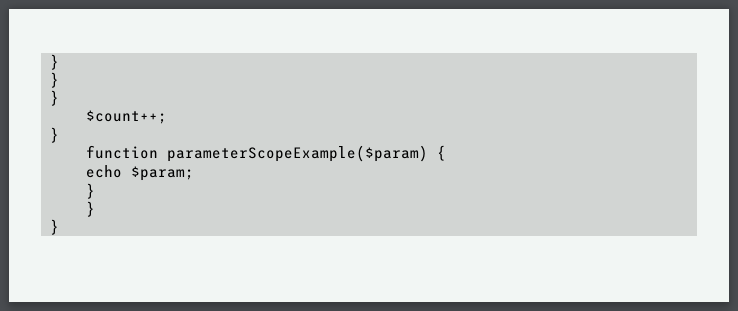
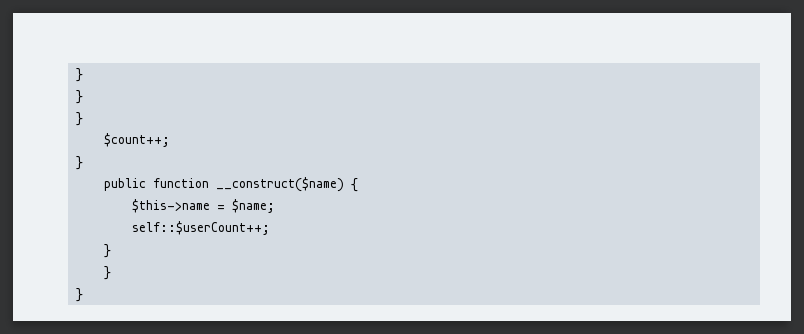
- function parameterScopeExample($param) {
- echo $param;
+ public function __construct($name) {
+ $this->name = $name;
+ self::$userCount++;

